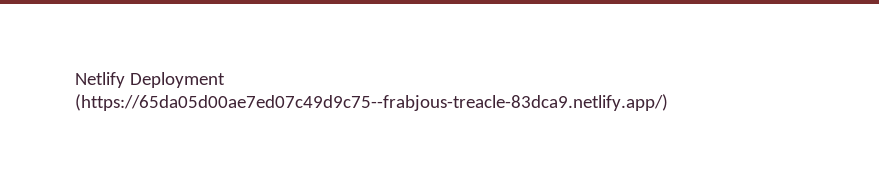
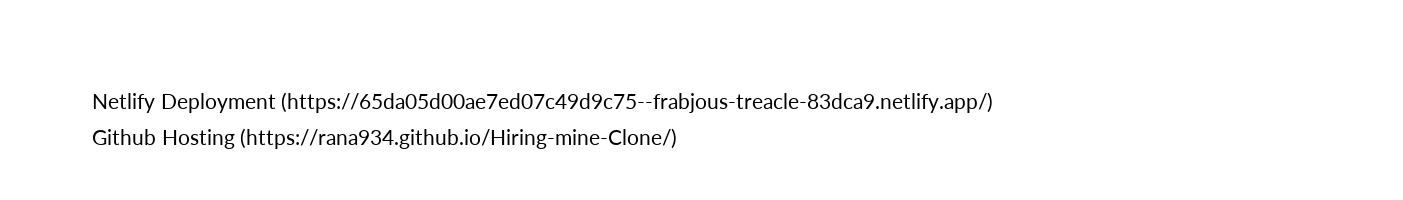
+ Github Hosting (https://rana934.github.io/Hiring-mine-Clone/)

